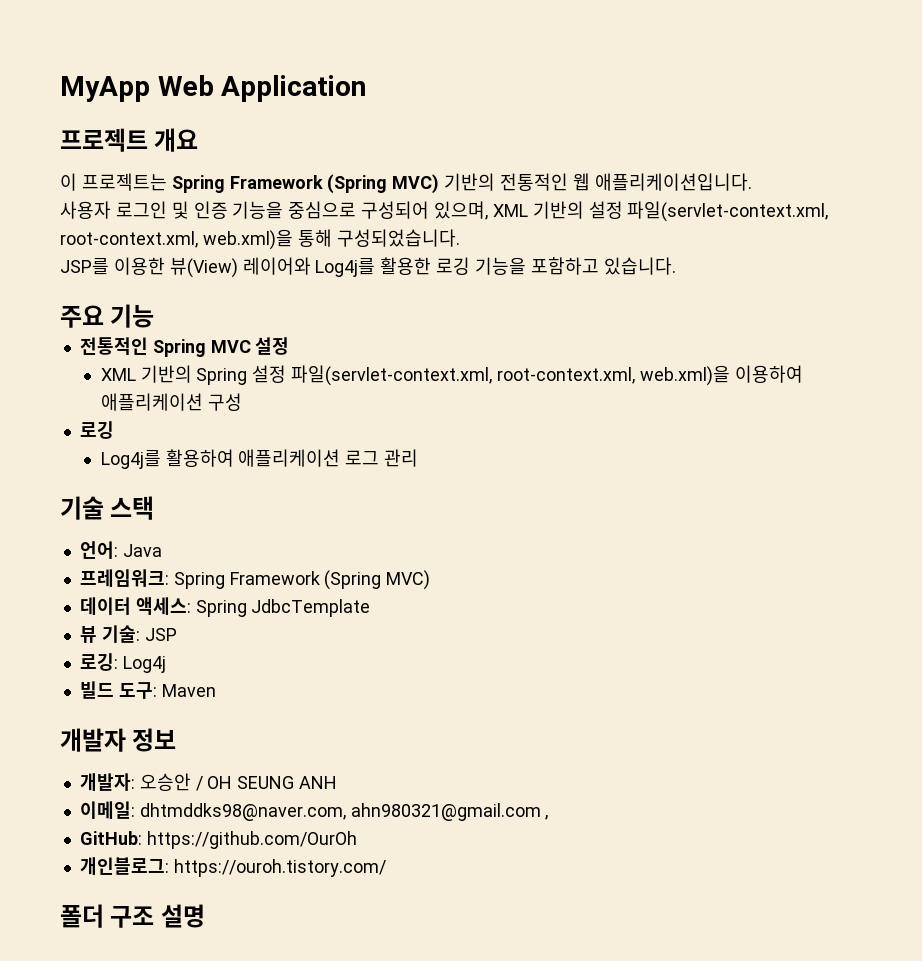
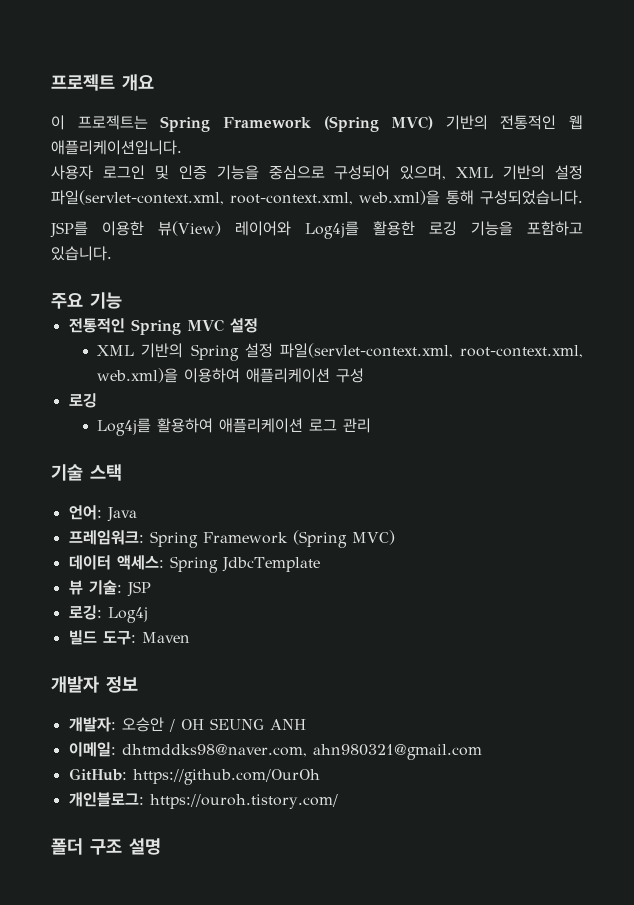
- MyApp Web Application
- 이메일: dhtmddks98@naver.com, ahn980321@gmail.com ,
+ 이메일: dhtmddks98@naver.com, ahn980321@gmail.com

